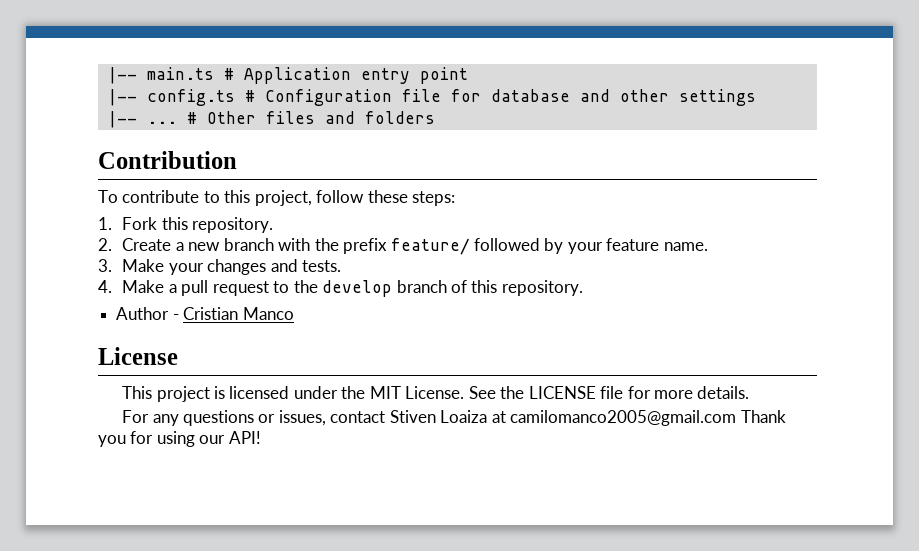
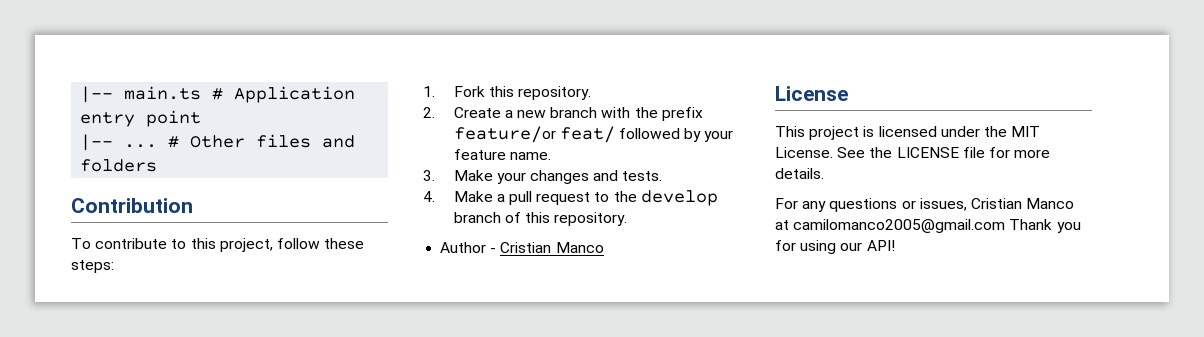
- |-- config.ts # Configuration file for database and other settings
- 2. Create a new branch with the prefix feature/ followed by your feature name.
+ 2. Create a new branch with the prefix feature/or feat/ followed by your feature name.
- For any questions or issues, contact Stiven Loaiza at camilomanco2005@gmail.com Thank you for using our API!
+ For any questions or issues, Cristian Manco at camilomanco2005@gmail.com Thank you for using our API!

